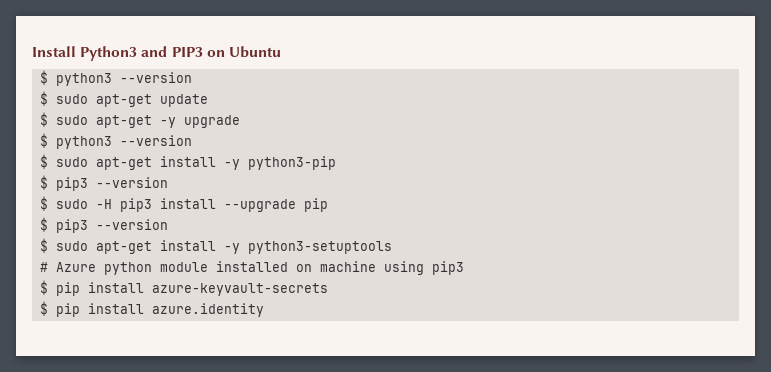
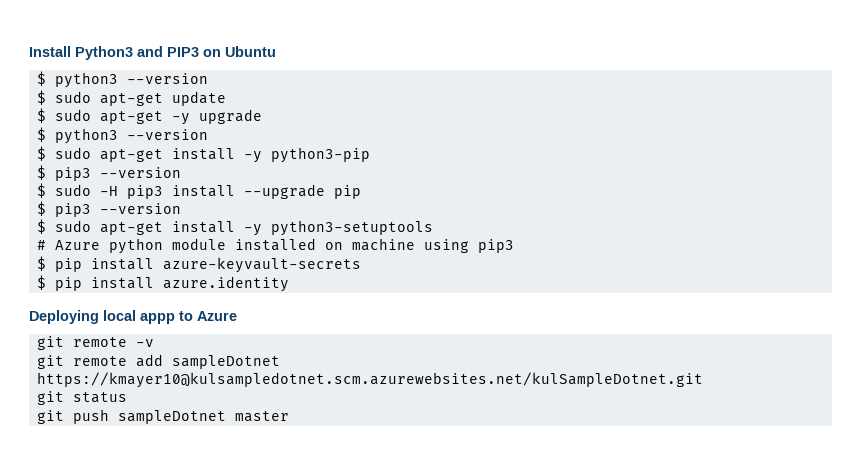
+ Deploying local appp to Azure
+ git remote -v
+ git remote add sampleDotnet https://kmayer10@kulsampledotnet.scm.azurewebsites.net/kulSampleDotnet.git
+ git status
+ git push sampleDotnet master

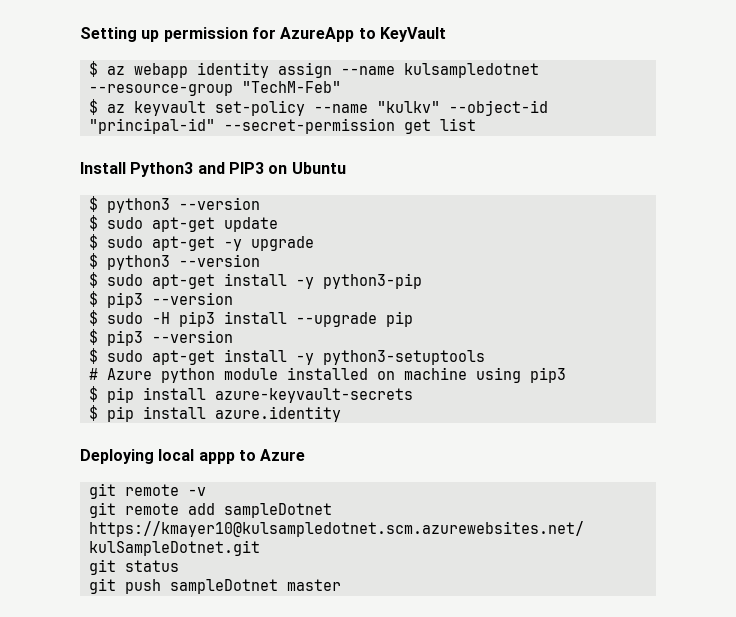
+ Setting up permission for AzureApp to KeyVault
+ $ az webapp identity assign --name kulsampledotnet --resource-group "TechM-Feb"
+ $ az keyvault set-policy --name "kulkv" --object-id "principal-id" --secret-permission get list

